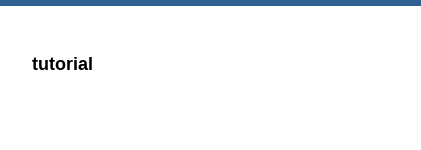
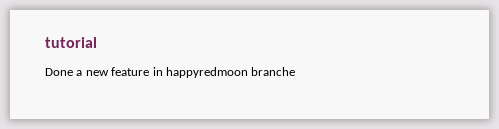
+ Done a new feature in happyredmoon branche

